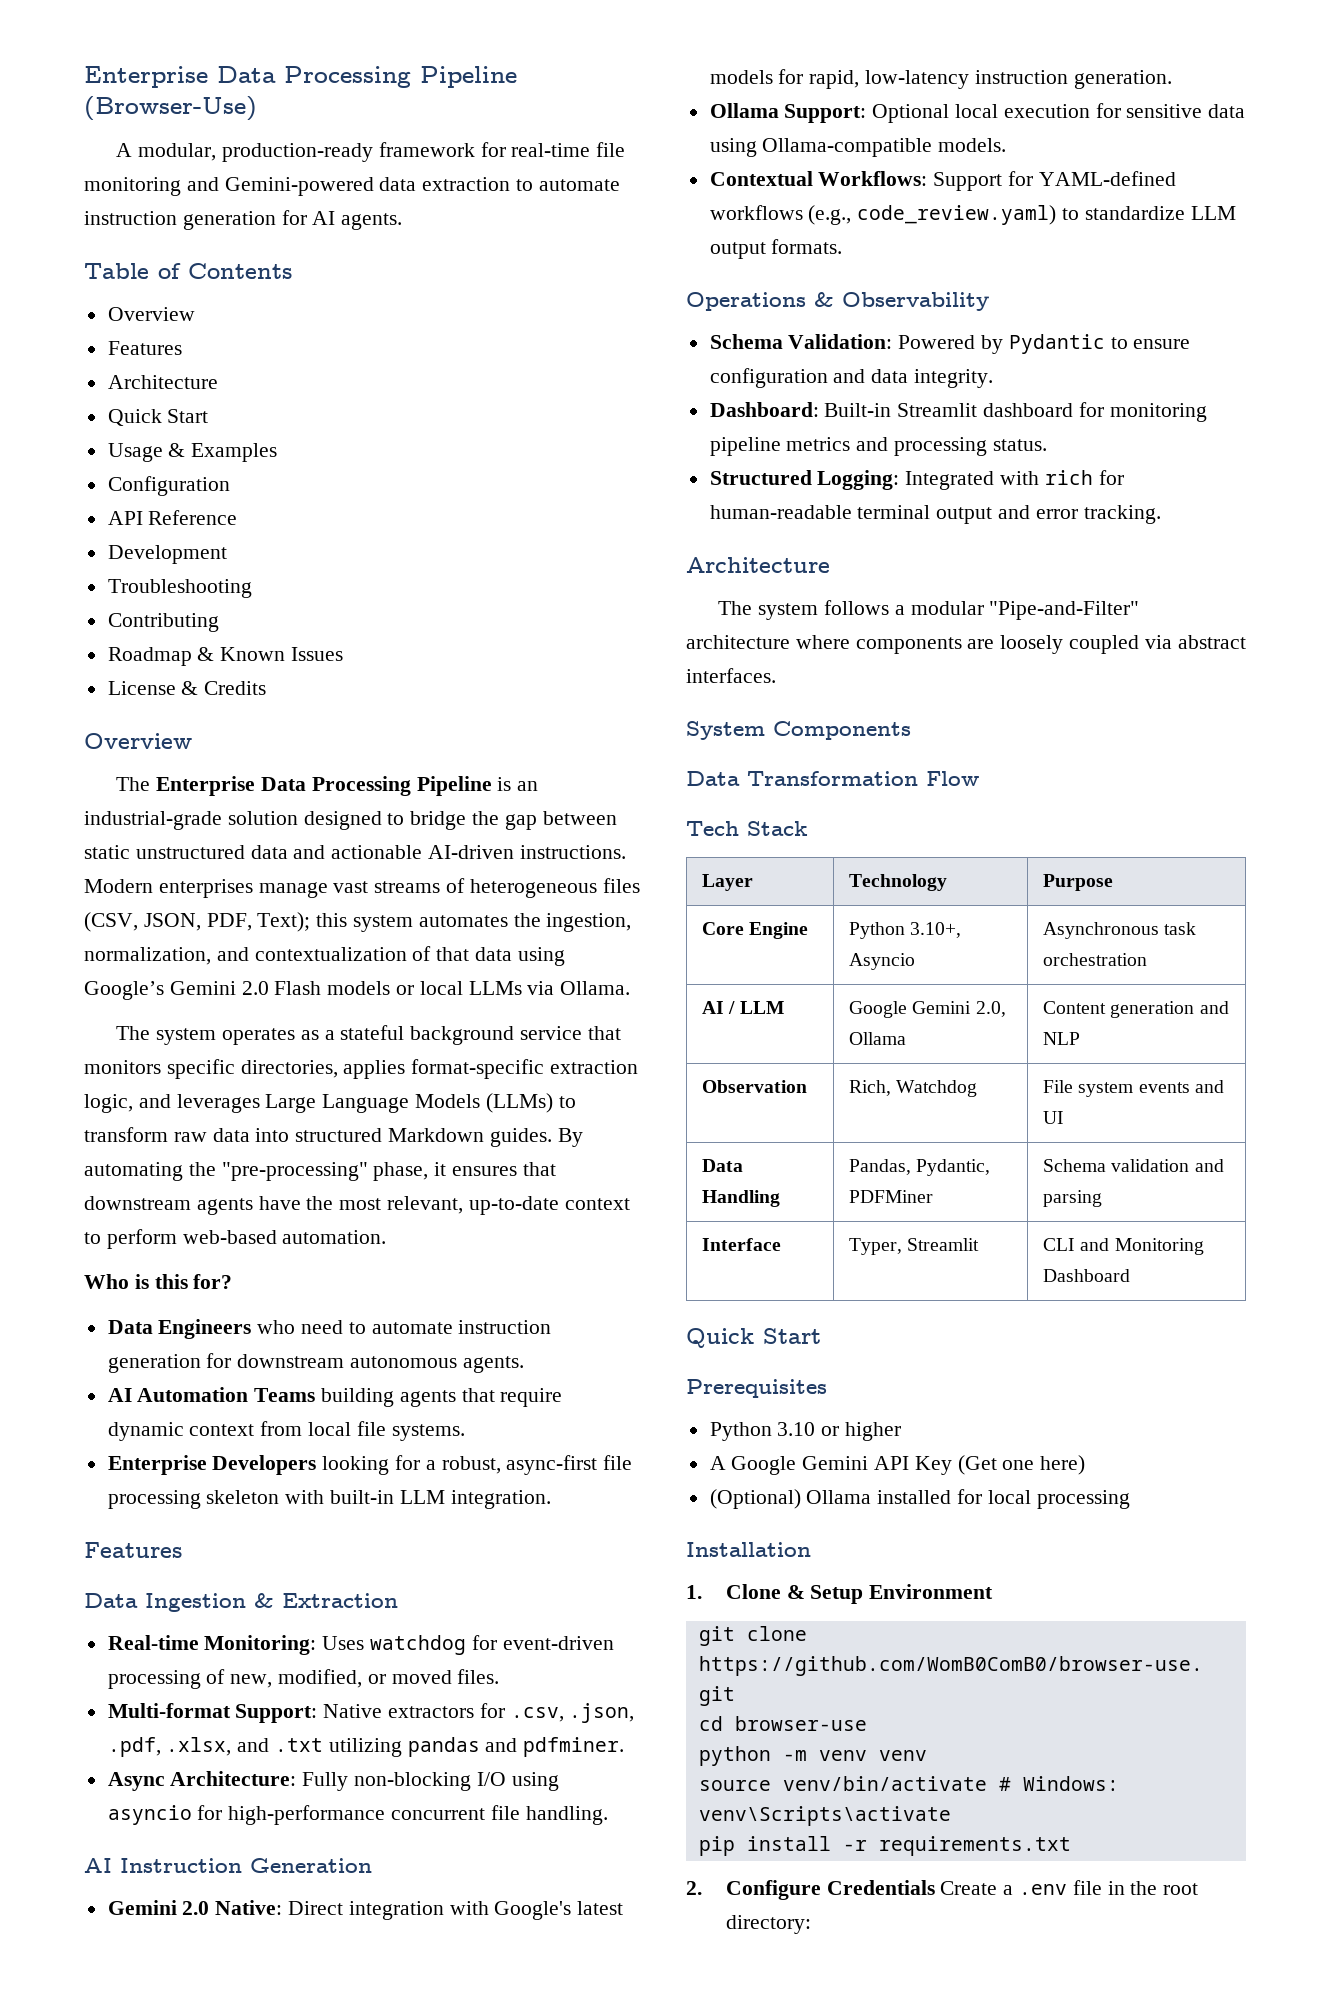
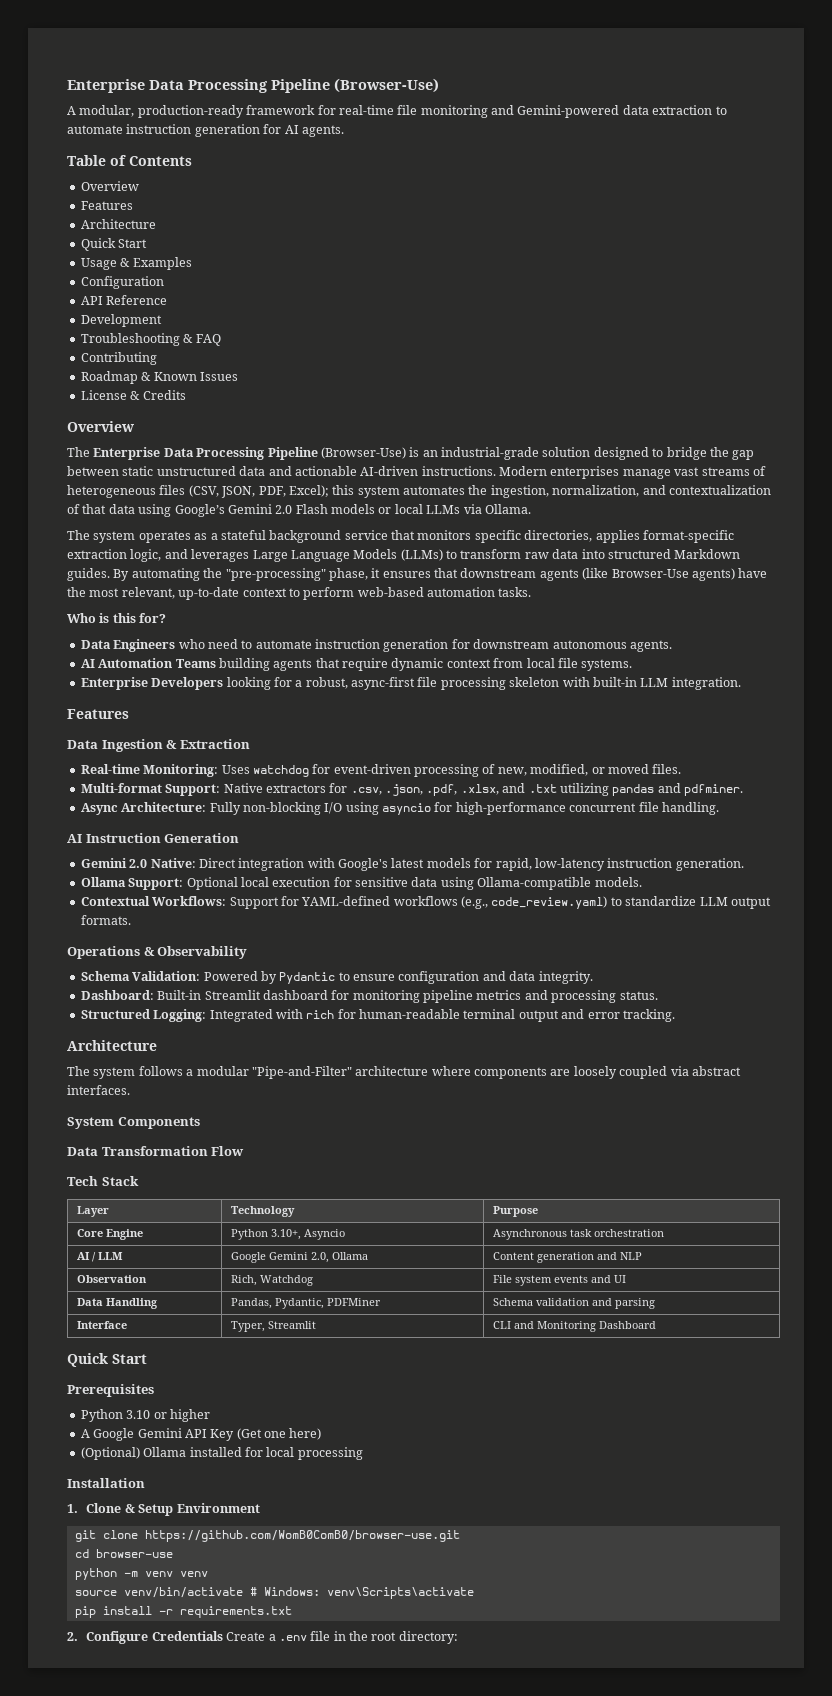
- Troubleshooting
+ Troubleshooting & FAQ
- The Enterprise Data Processing Pipeline is an industrial-grade solution designed to bridge the gap between static unstructured data and actionable AI-driven instructions.
+ The Enterprise Data Processing Pipeline (Browser-Use) is an industrial-grade solution designed to bridge the gap between static unstructured data and actionable AI-driven instructions.
- Modern enterprises manage vast streams of heterogeneous files (CSV, JSON, PDF, Text); this system automates the ingestion, normalization, and contextualization of that data using Google’s Gemini 2.0 Flash models or local LLMs via Ollama.
+ Modern enterprises manage vast streams of heterogeneous files (CSV, JSON, PDF, Excel); this system automates the ingestion, normalization, and contextualization of that data using Google’s Gemini 2.0 Flash models or local LLMs via Ollama.
- By automating the "pre-processing" phase, it ensures that downstream agents have the most relevant, up-to-date context to perform web-based automation.
+ By automating the "pre-processing" phase, it ensures that downstream agents (like Browser-Use agents) have the most relevant, up-to-date context to perform web-based automation tasks.

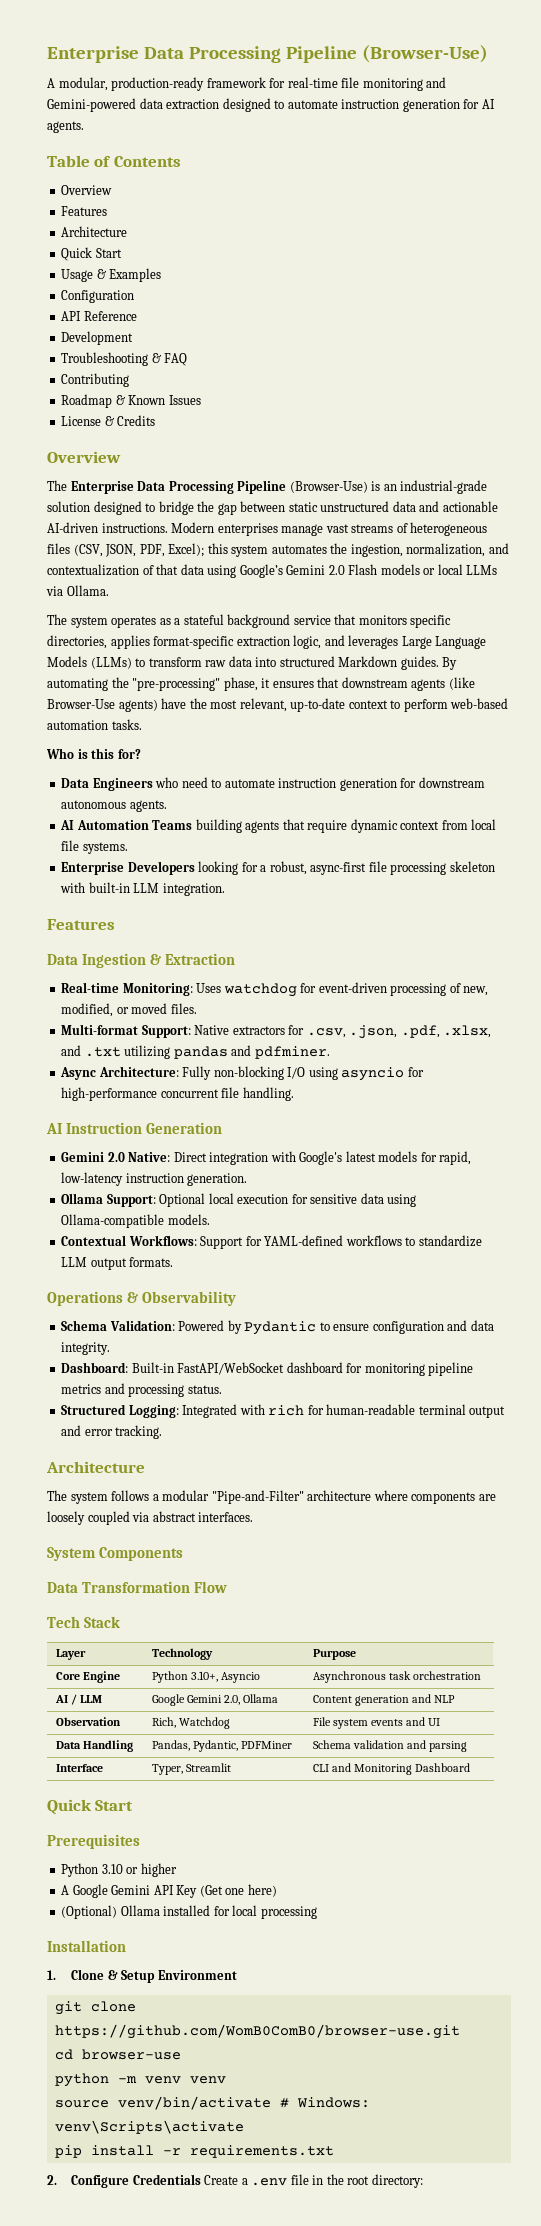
- A modular, production-ready framework for real-time file monitoring and Gemini-powered data extraction to automate instruction generation for AI agents.
+ A modular, production-ready framework for real-time file monitoring and Gemini-powered data extraction designed to automate instruction generation for AI agents.
- Contextual Workflows: Support for YAML-defined workflows (e.g., code_review.yaml) to standardize LLM output formats.
+ Contextual Workflows: Support for YAML-defined workflows to standardize LLM output formats.
- Dashboard: Built-in Streamlit dashboard for monitoring pipeline metrics and processing status.
+ Dashboard: Built-in FastAPI/WebSocket dashboard for monitoring pipeline metrics and processing status.

